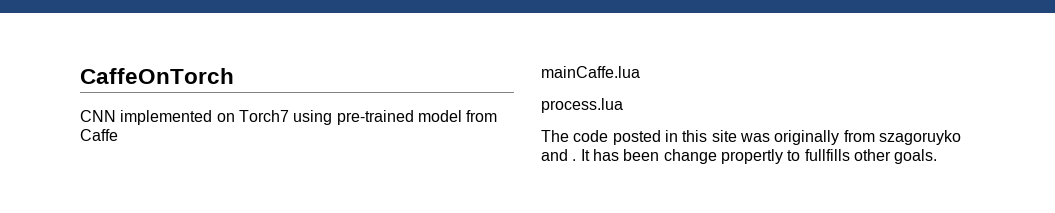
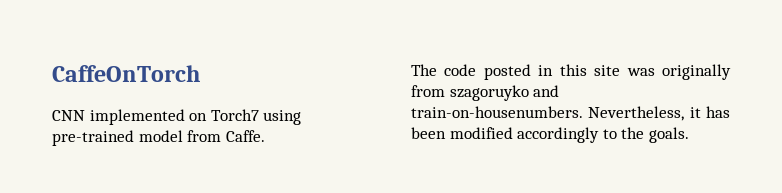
- CNN implemented on Torch7 using pre-trained model from Caffe
- mainCaffe.lua
- process.lua
+ CNN implemented on Torch7 using pre-trained model from Caffe.
- The code posted in this site was originally from szagoruyko and . It has been change propertly to fullfills other goals.
+ The code posted in this site was originally from szagoruyko and train-on-housenumbers. Nevertheless, it has been modified accordingly to the goals.

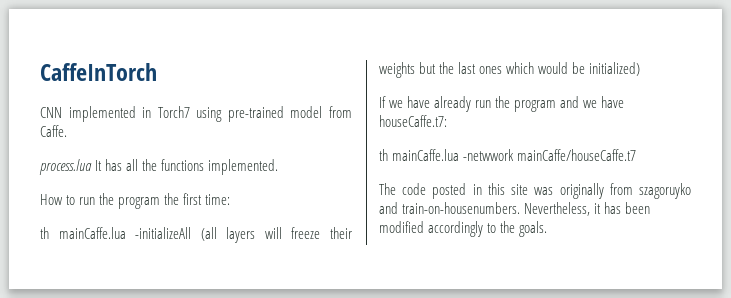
- CaffeOnTorch
+ CaffeInTorch
- CNN implemented on Torch7 using pre-trained model from Caffe.
+ CNN implemented in Torch7 using pre-trained model from Caffe.
+ process.lua It has all the functions implemented.
+ How to run the program the first time:
+ th mainCaffe.lua -initializeAll (all layers will freeze their weights but the last ones which would be initialized)
+ If we have already run the program and we have houseCaffe.t7:
+ th mainCaffe.lua -netwwork mainCaffe/houseCaffe.t7

